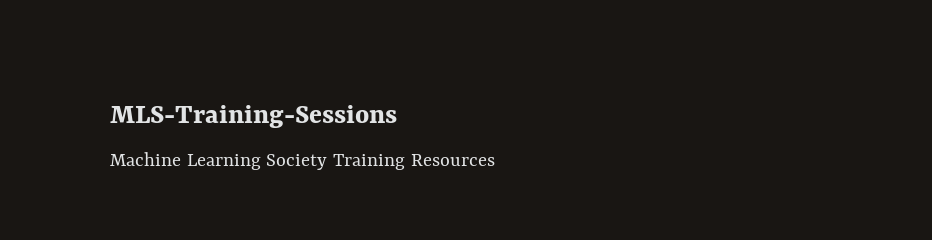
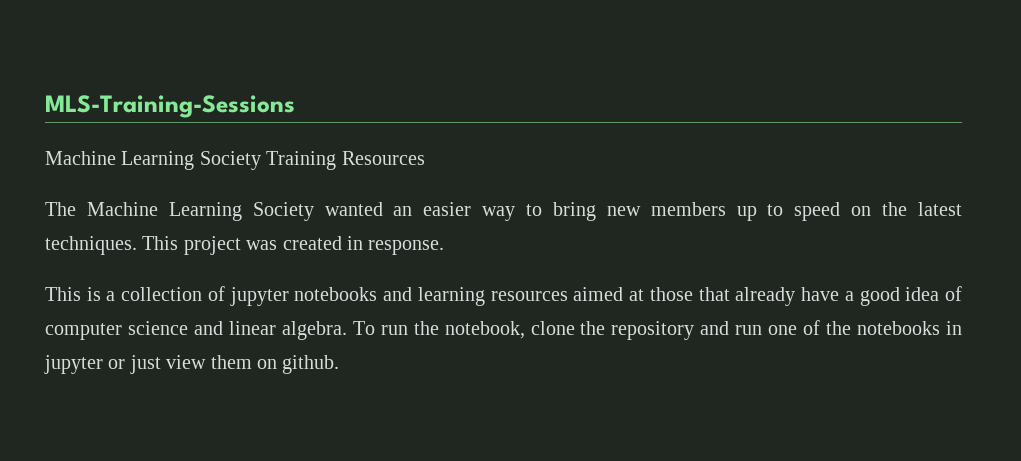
+ The Machine Learning Society wanted an easier way to bring new members up to speed on the latest techniques. This project was created in response.
+ This is a collection of jupyter notebooks and learning resources aimed at those that already have a good idea of computer science and linear algebra. To run the notebook, clone the repository and run one of the notebooks in jupyter or just view them on github.

